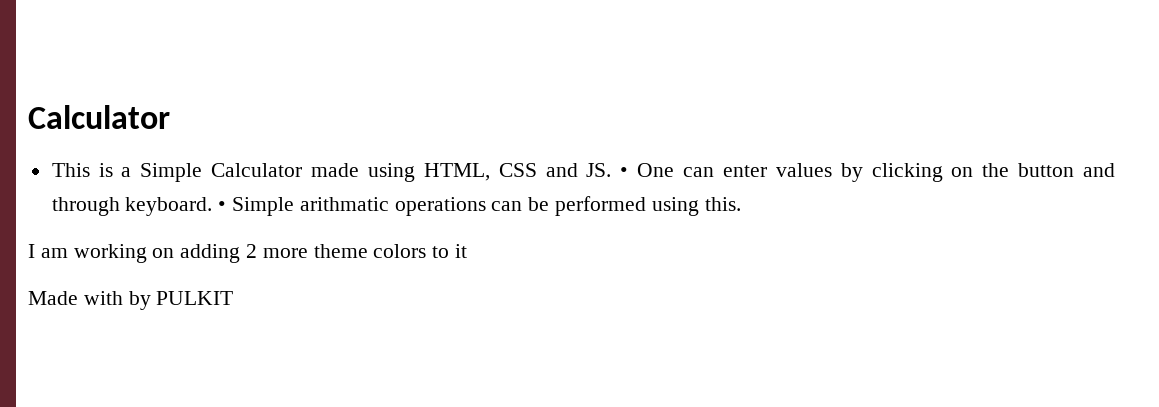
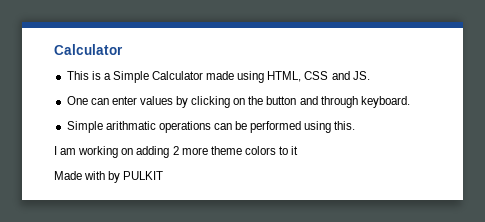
- This is a Simple Calculator made using HTML, CSS and JS. • One can enter values by clicking on the button and through keyboard. • Simple arithmatic operations can be performed using this.
+ This is a Simple Calculator made using HTML, CSS and JS.
+ One can enter values by clicking on the button and through keyboard.
+ Simple arithmatic operations can be performed using this.

